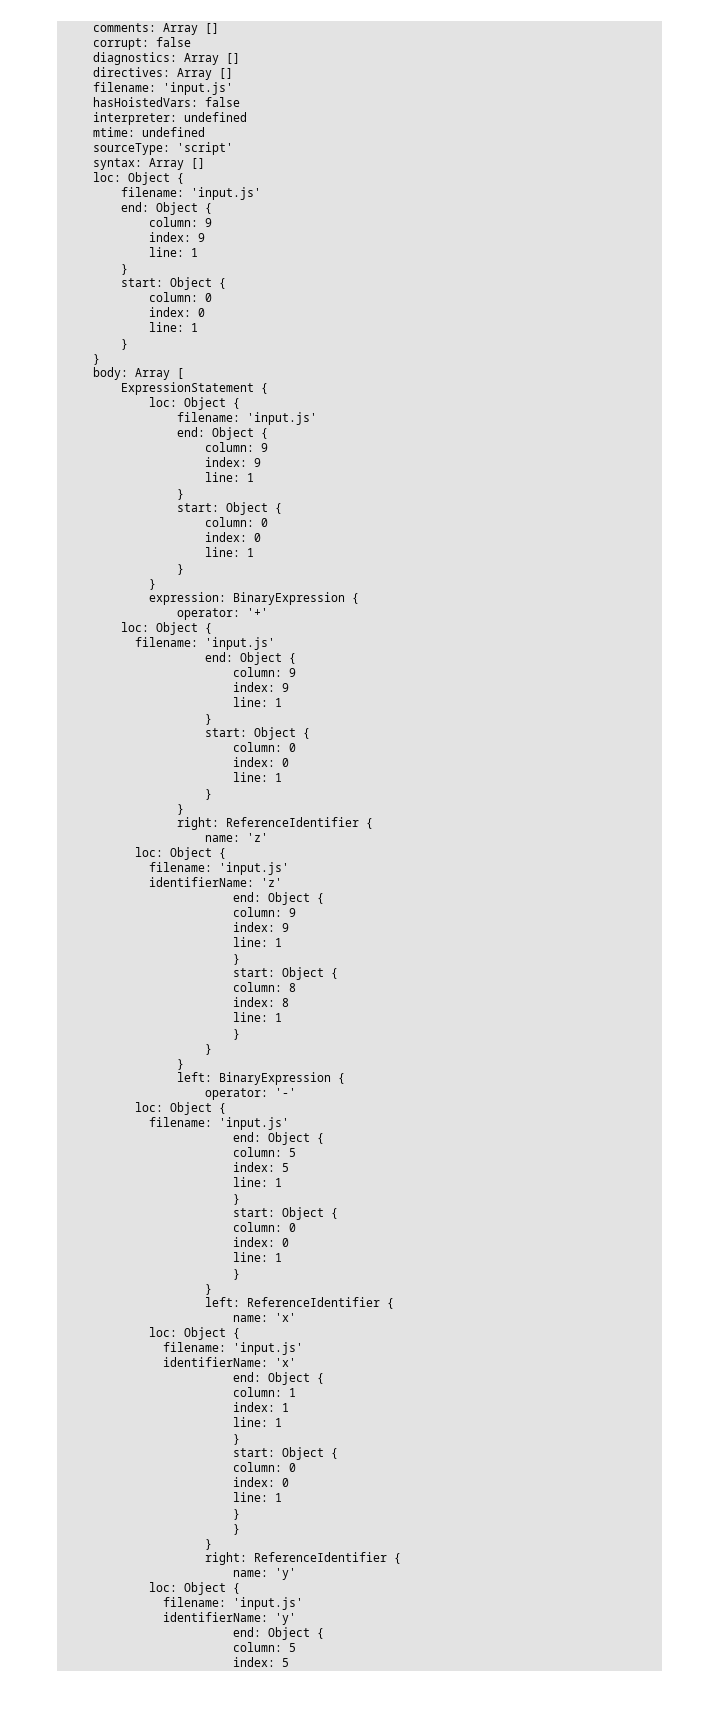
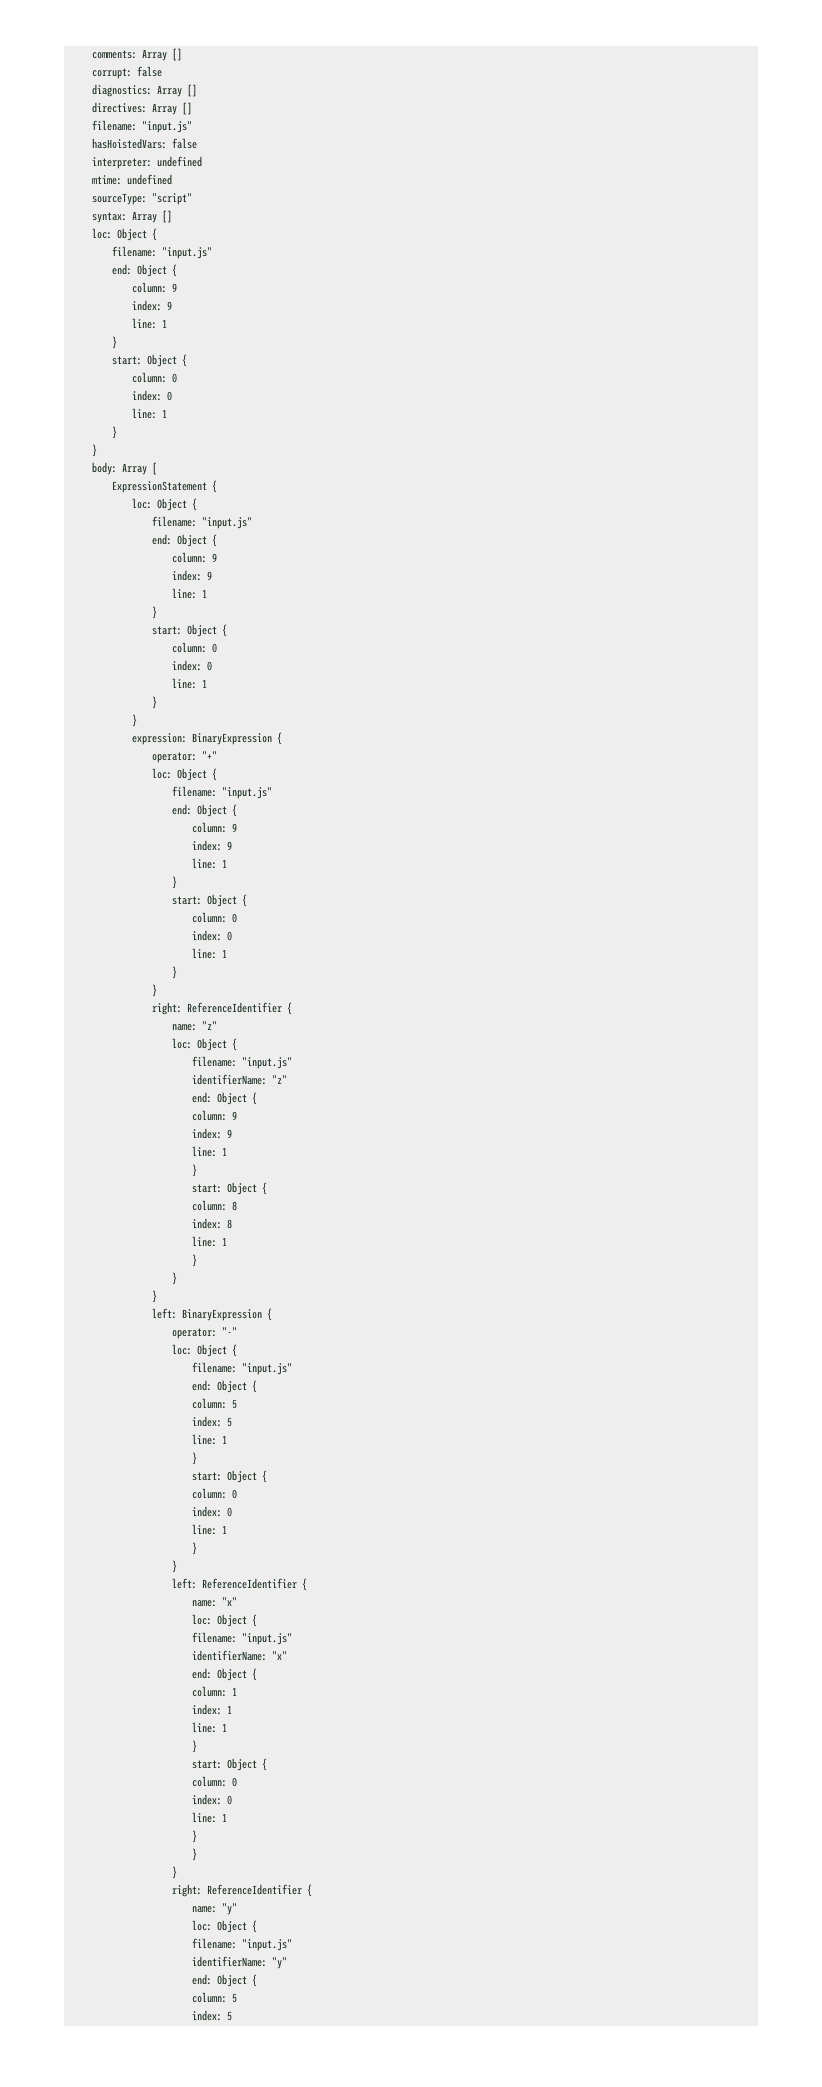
  directives: Array []
- filename: 'input.js'
+ filename: "input.js"
- sourceType: 'script'
+ sourceType: "script"
  syntax: Array []
  loc: Object {
- filename: 'input.js'
+ filename: "input.js"
  ExpressionStatement {
  loc: Object {
- filename: 'input.js'
+ filename: "input.js"
- operator: '+'
+ operator: "+"
  loc: Object {
- filename: 'input.js'
+ filename: "input.js"
- name: 'z'
+ name: "z"
  loc: Object {
- filename: 'input.js'
- identifierName: 'z'
+ filename: "input.js"
+ identifierName: "z"
- operator: '-'
+ operator: "-"
  loc: Object {
- filename: 'input.js'
+ filename: "input.js"
- name: 'x'
+ name: "x"
  loc: Object {
- filename: 'input.js'
- identifierName: 'x'
+ filename: "input.js"
+ identifierName: "x"
- name: 'y'
+ name: "y"
  loc: Object {
- filename: 'input.js'
- identifierName: 'y'
+ filename: "input.js"
+ identifierName: "y"

